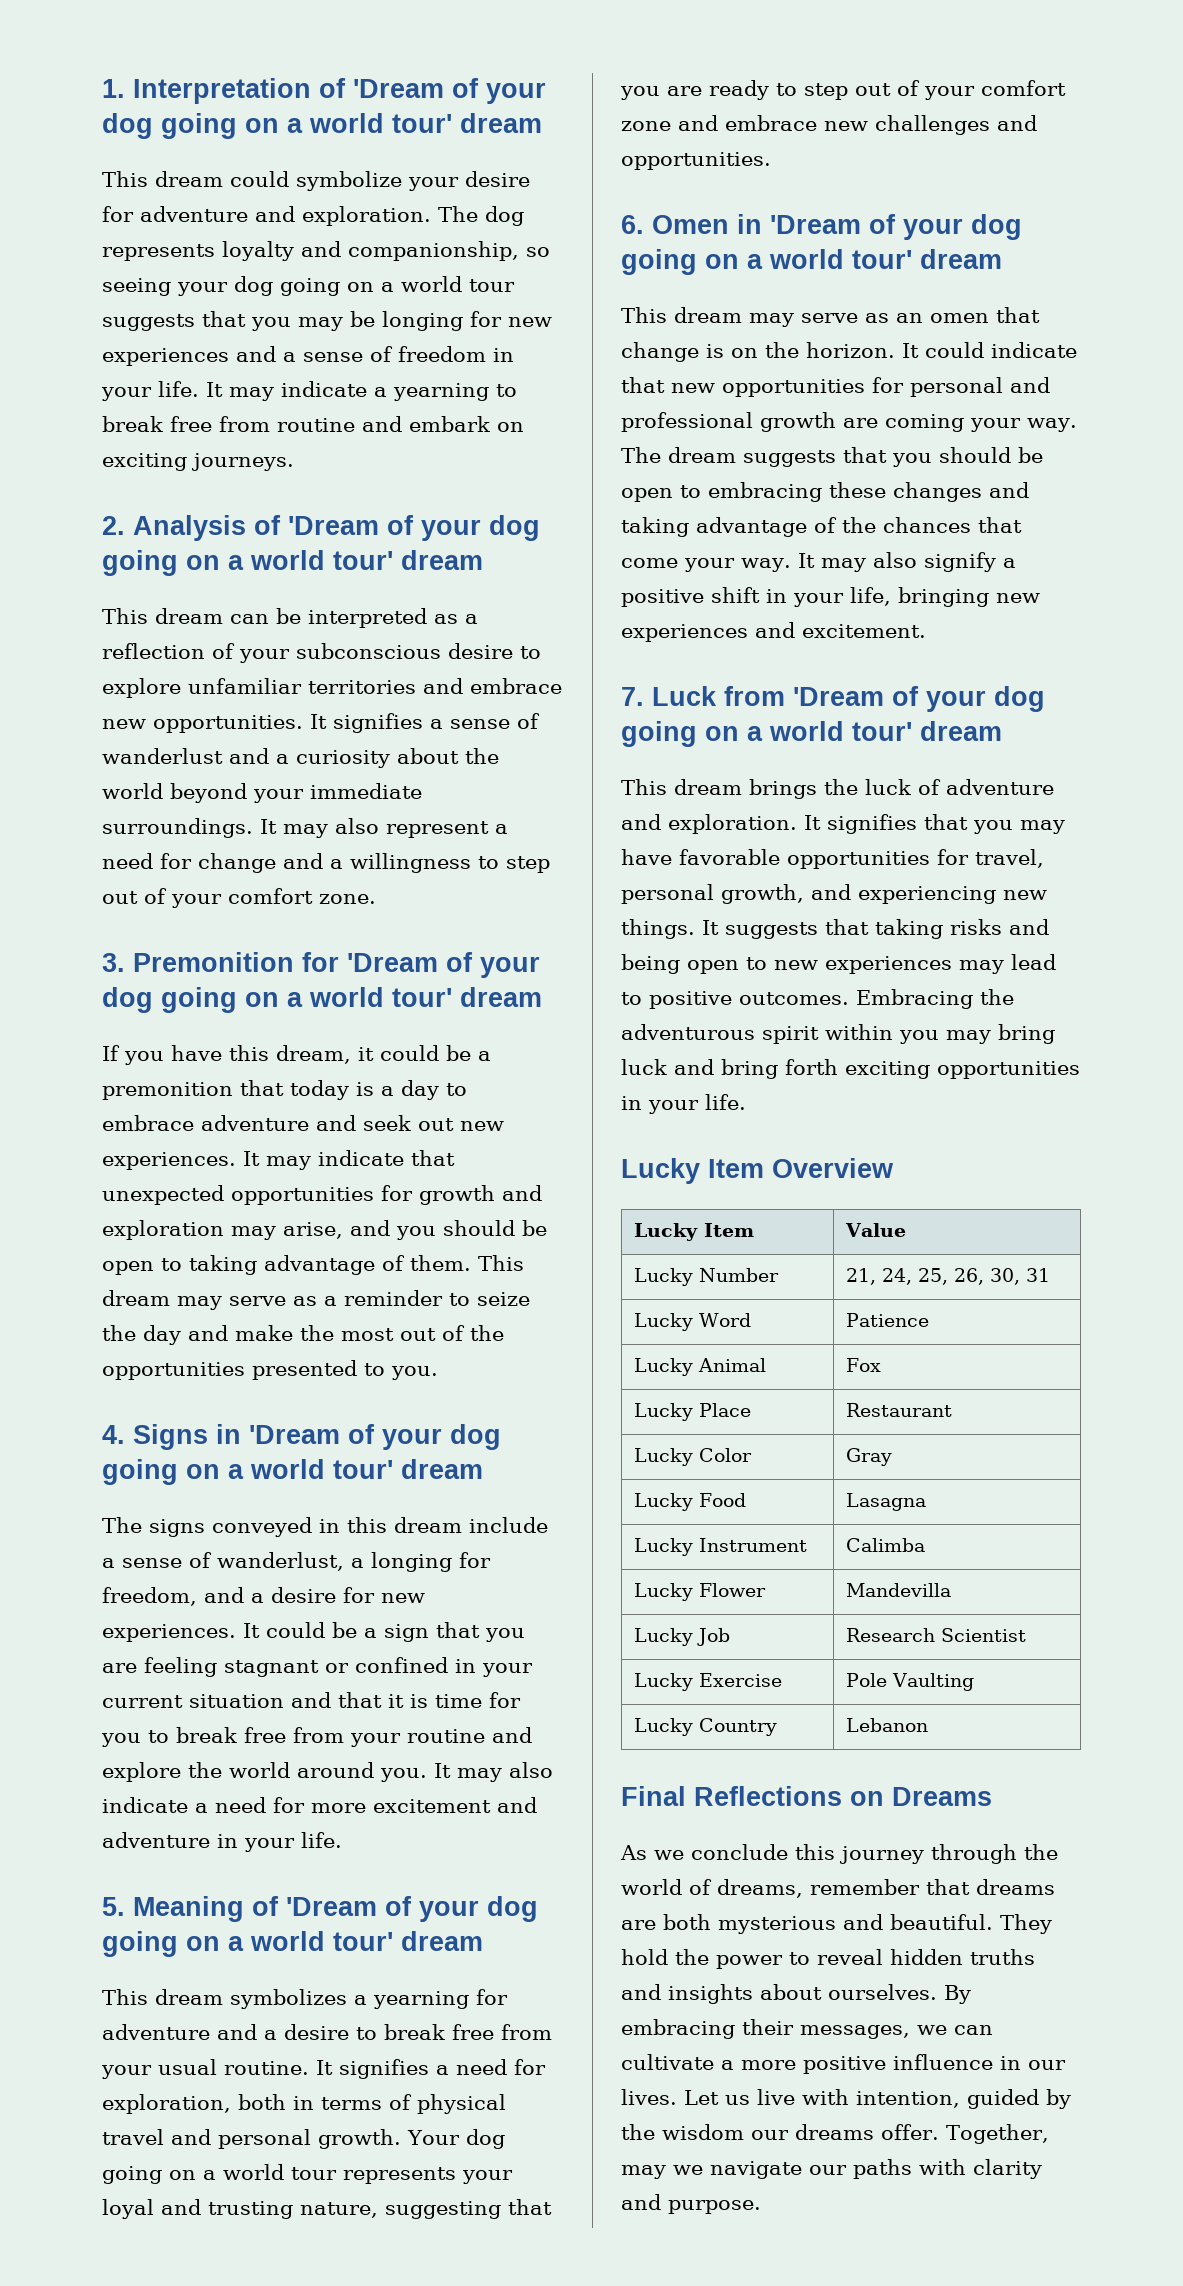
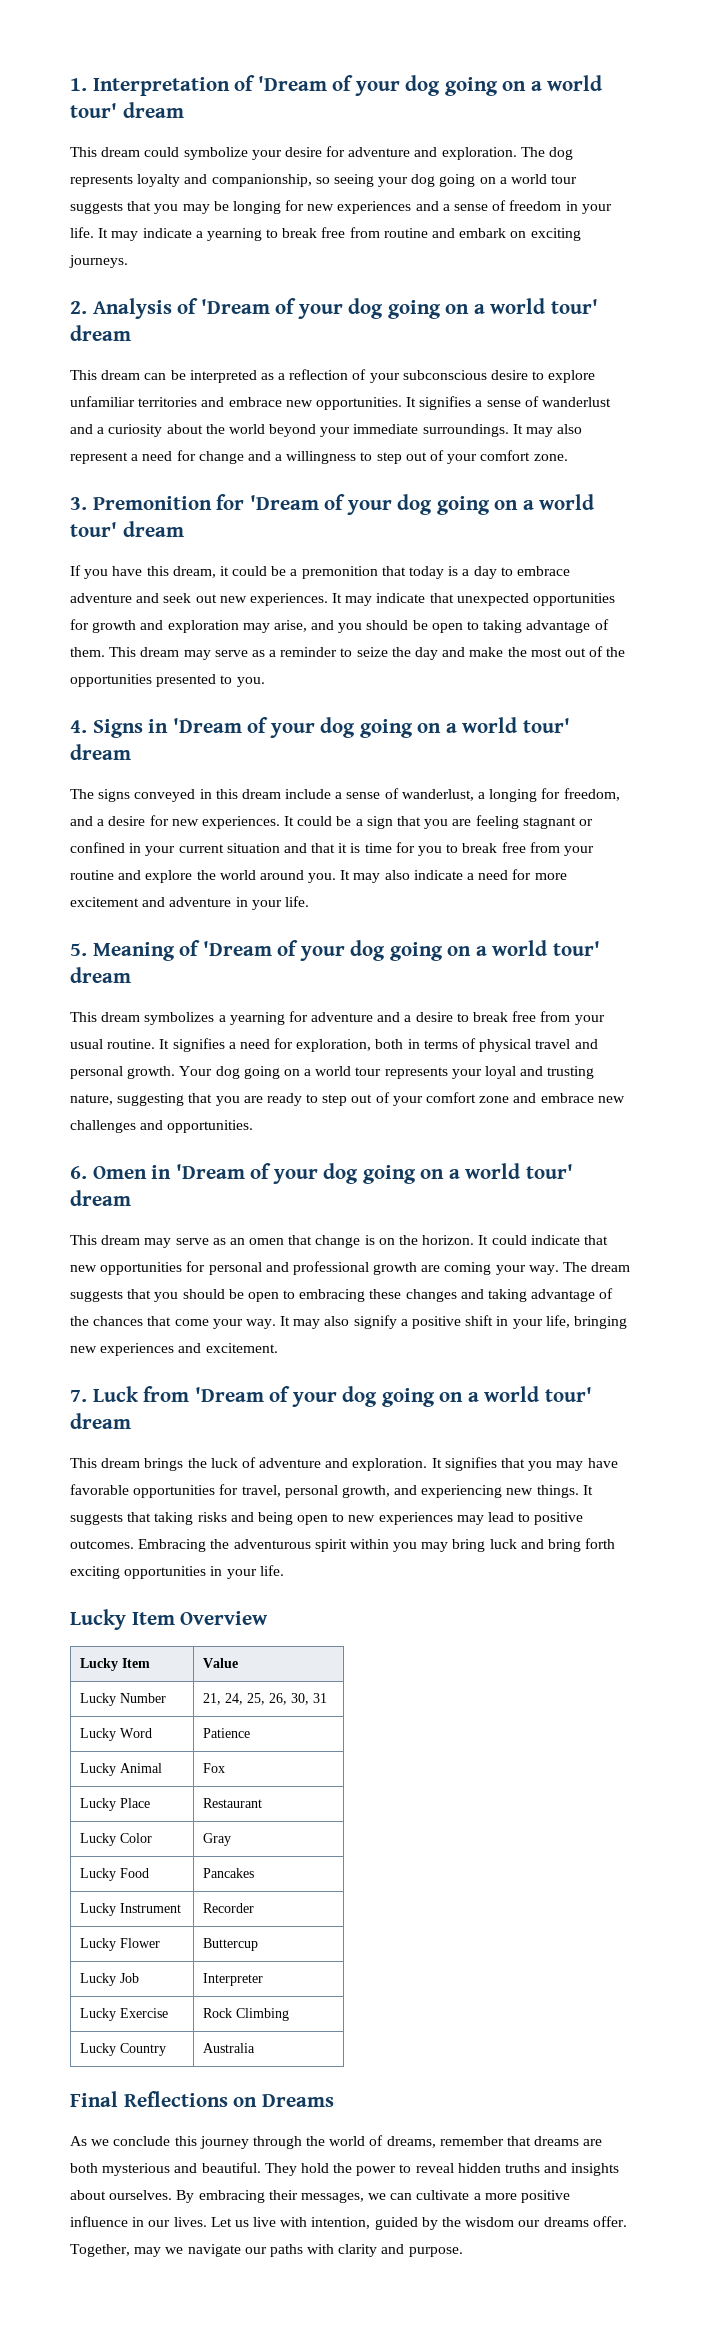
- Lucky Food | Lasagna
+ Lucky Food | Pancakes
- Lucky Instrument | Calimba
+ Lucky Instrument | Recorder
- Lucky Flower | Mandevilla
+ Lucky Flower | Buttercup
- Lucky Job | Research Scientist
+ Lucky Job | Interpreter
- Lucky Exercise | Pole Vaulting
+ Lucky Exercise | Rock Climbing
- Lucky Country | Lebanon
+ Lucky Country | Australia

